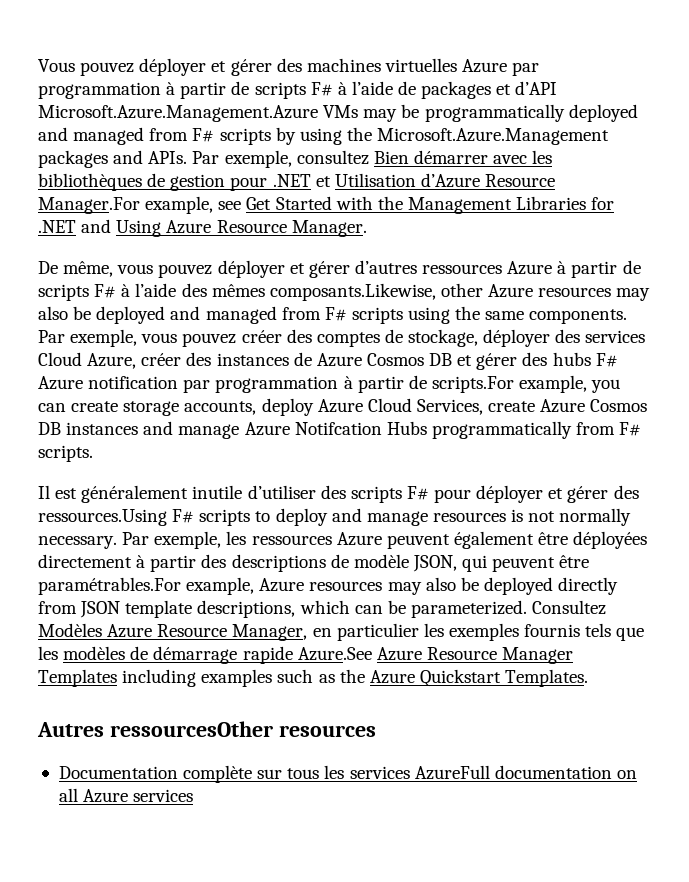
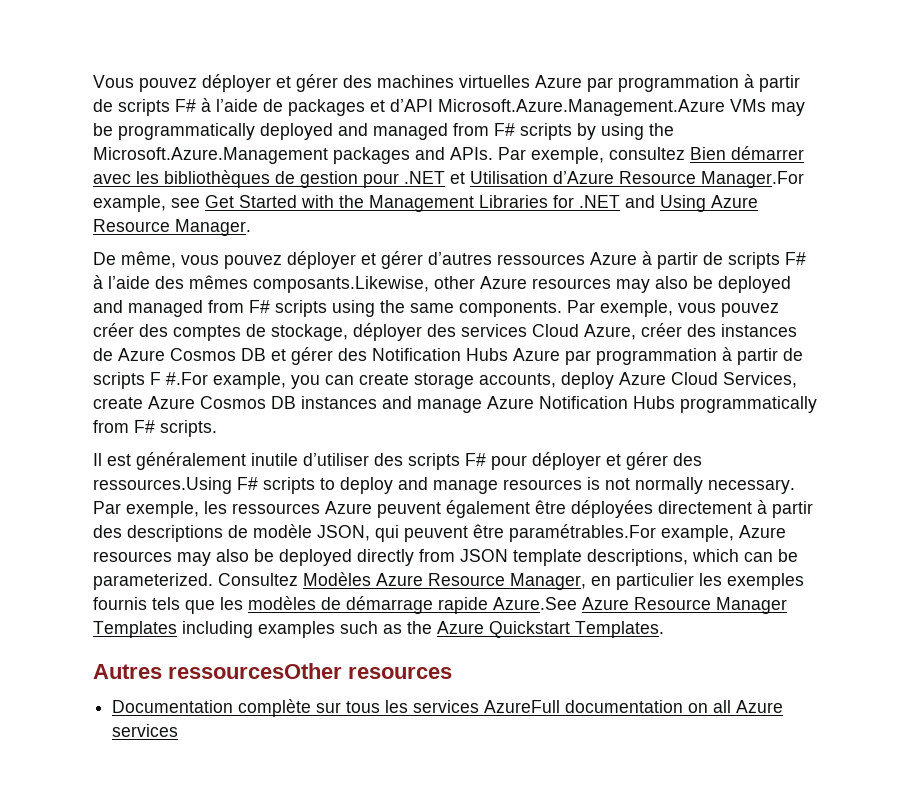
- Par exemple, vous pouvez créer des comptes de stockage, déployer des services Cloud Azure, créer des instances de Azure Cosmos DB et gérer des hubs F# Azure notification par programmation à partir de scripts.For example, you can create storage accounts, deploy Azure Cloud Services, create Azure Cosmos DB instances and manage Azure Notifcation Hubs programmatically from F# scripts.
+ Par exemple, vous pouvez créer des comptes de stockage, déployer des services Cloud Azure, créer des instances de Azure Cosmos DB et gérer des Notification Hubs Azure par programmation à partir de scripts F #.For example, you can create storage accounts, deploy Azure Cloud Services, create Azure Cosmos DB instances and manage Azure Notification Hubs programmatically from F# scripts.

